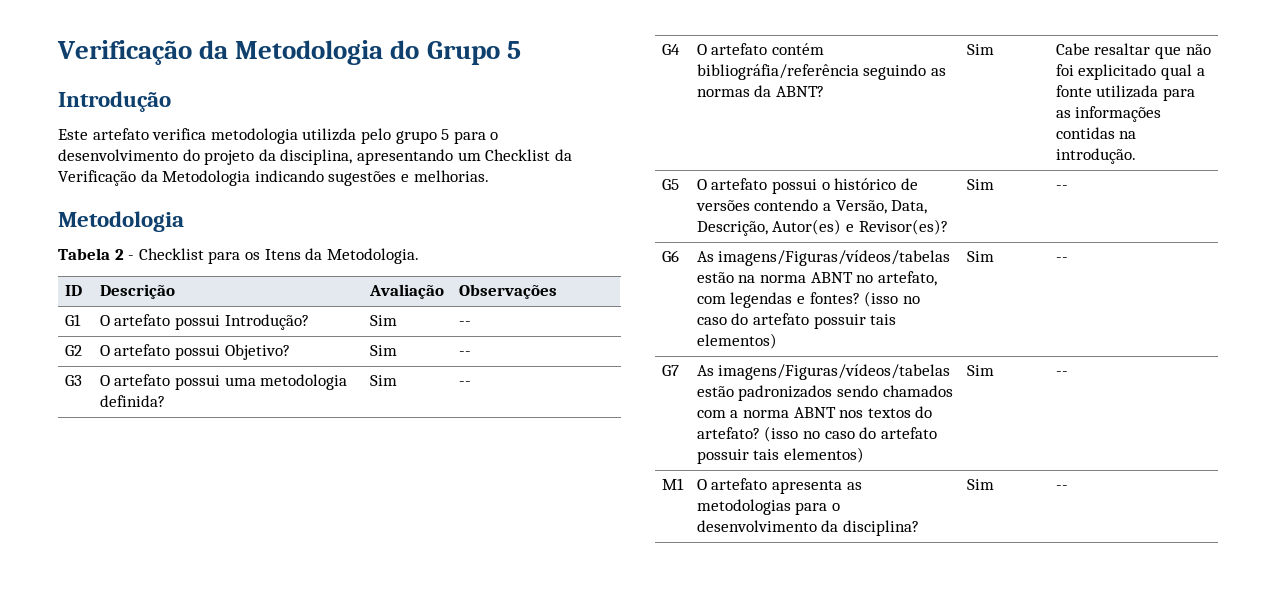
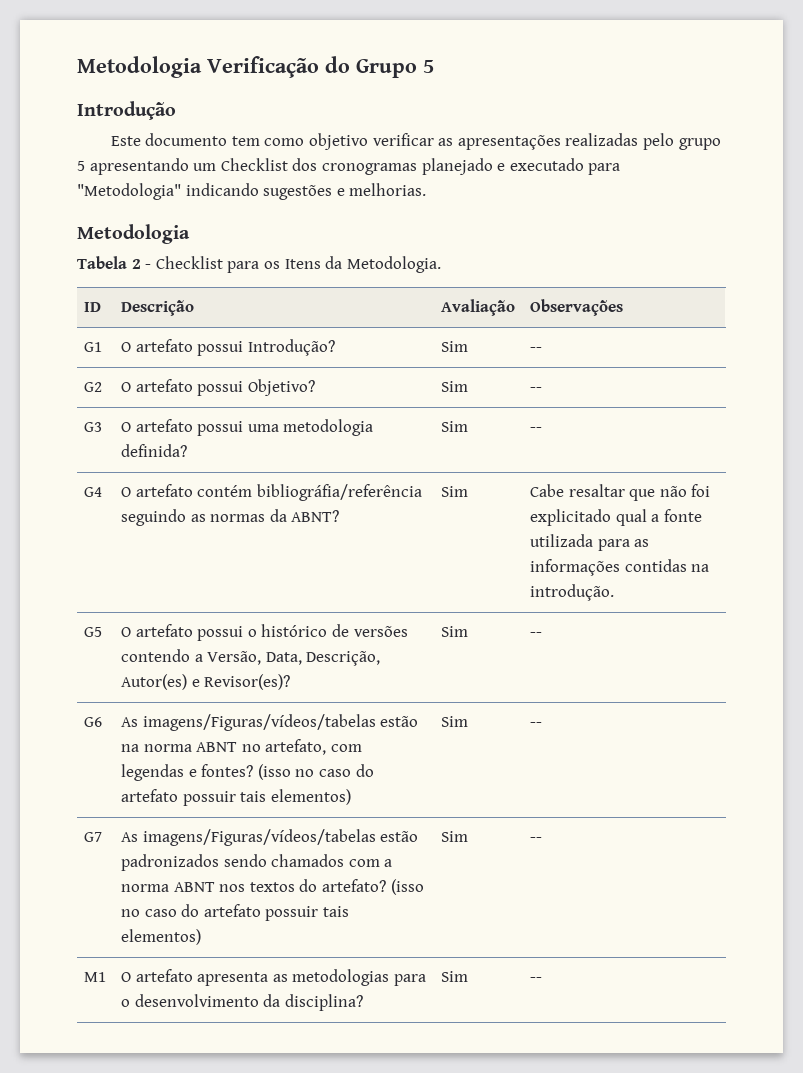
- Verificação da Metodologia do Grupo 5
+ Metodologia Verificação do Grupo 5
- Este artefato verifica metodologia utilizda pelo grupo 5 para o desenvolvimento do projeto da disciplina, apresentando um Checklist da Verificação da Metodologia indicando sugestões e melhorias.
+ Este documento tem como objetivo verificar as apresentações realizadas pelo grupo 5 apresentando um Checklist dos cronogramas planejado e executado para "Metodologia" indicando sugestões e melhorias.

